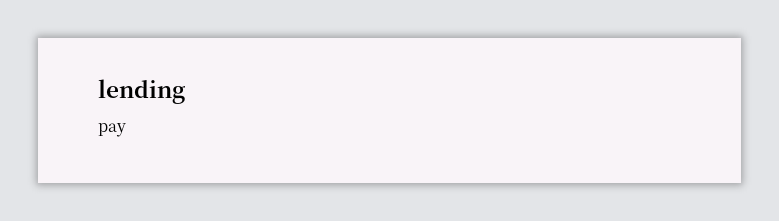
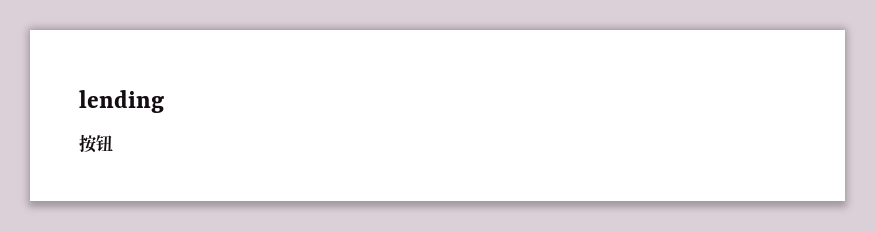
- pay
+ 按钮

